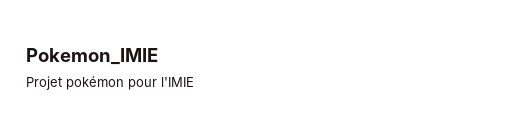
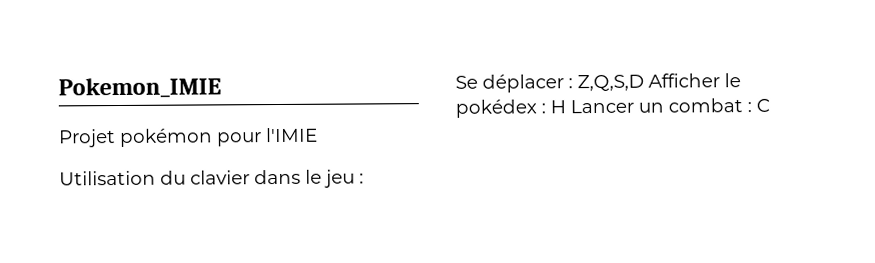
+ Utilisation du clavier dans le jeu :
+ Se déplacer : Z,Q,S,D Afficher le pokédex : H Lancer un combat : C

